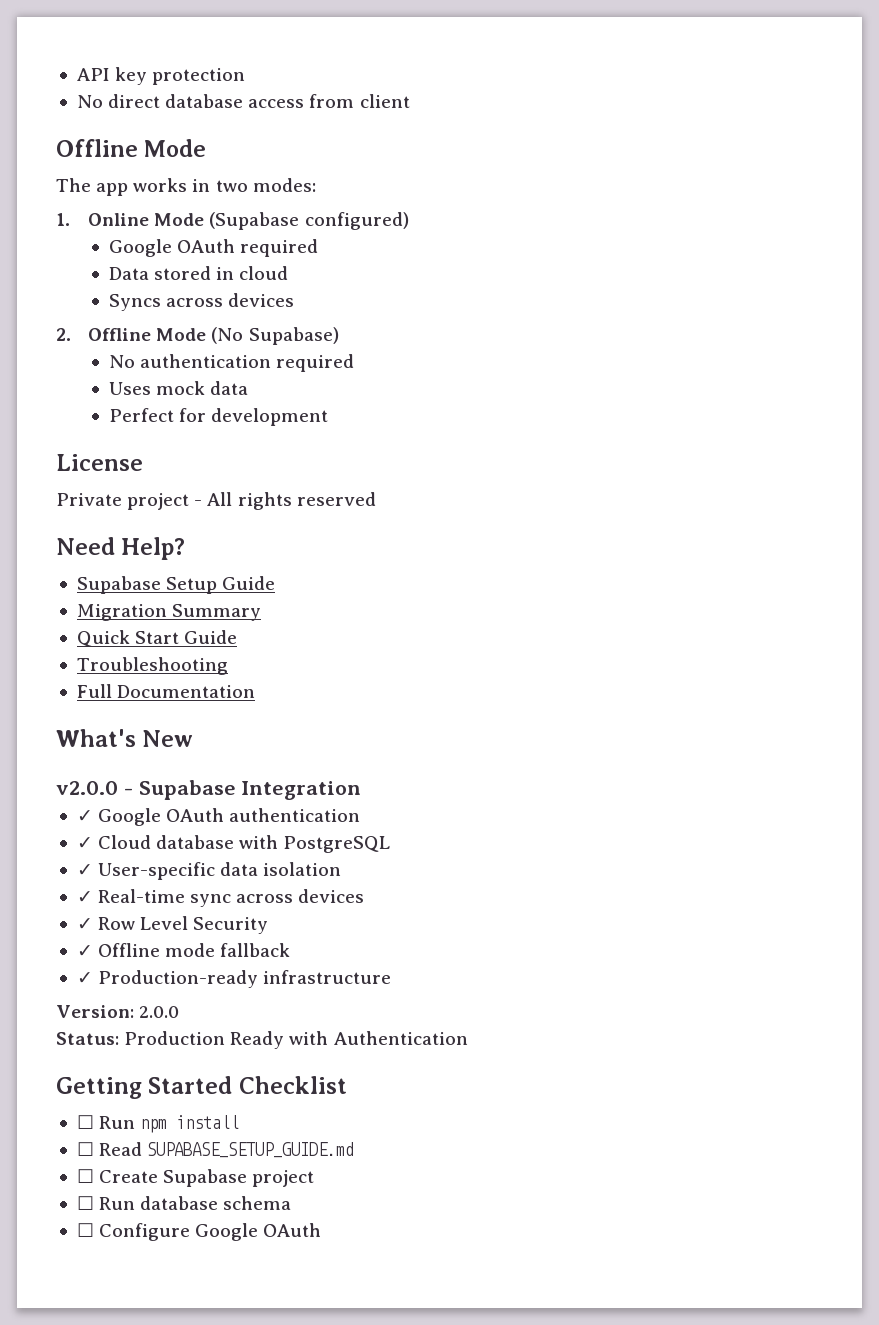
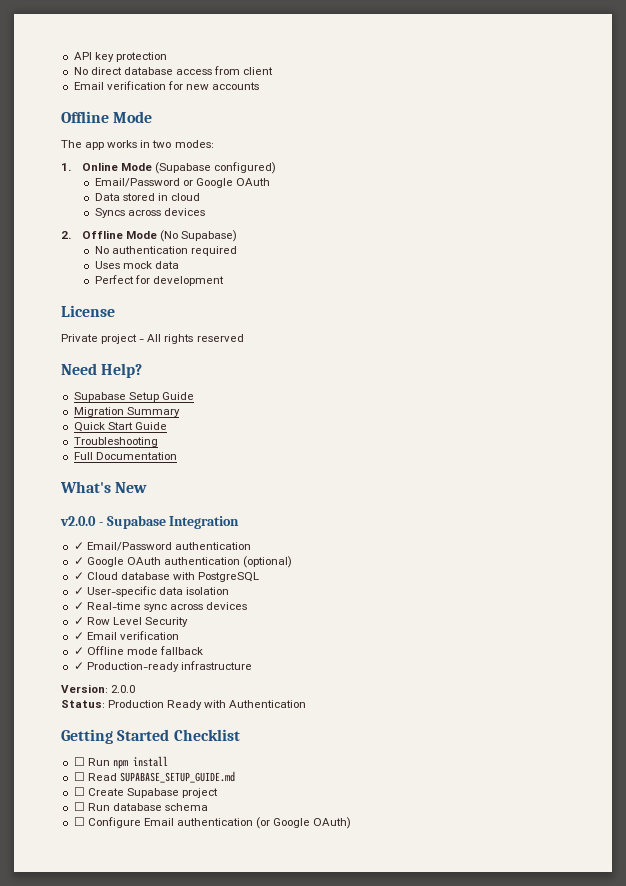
+ Email verification for new accounts
- Google OAuth required
+ Email/Password or Google OAuth
+ ✓ Email/Password authentication
- ✓ Google OAuth authentication
+ ✓ Google OAuth authentication (optional)
+ ✓ Email verification
- ☐ Configure Google OAuth
+ ☐ Configure Email authentication (or Google OAuth)

